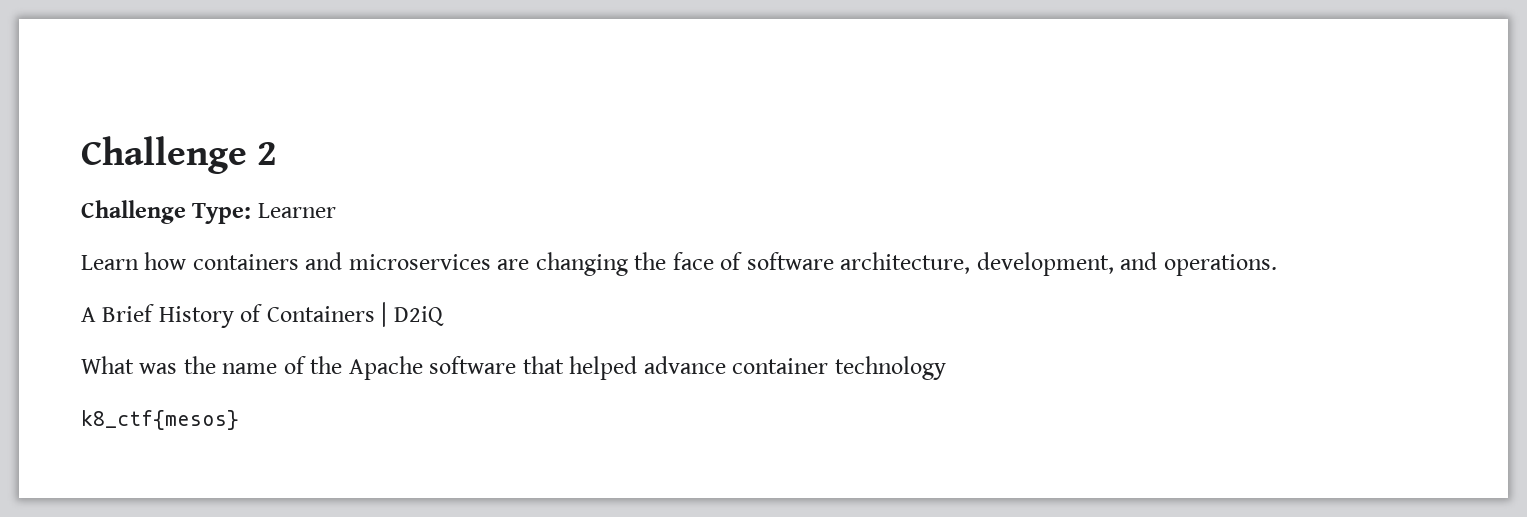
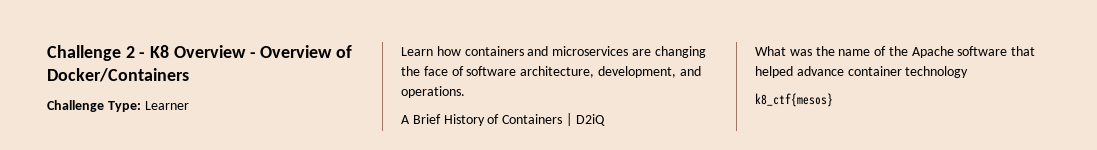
- Challenge 2
+ Challenge 2 - K8 Overview - Overview of Docker/Containers

